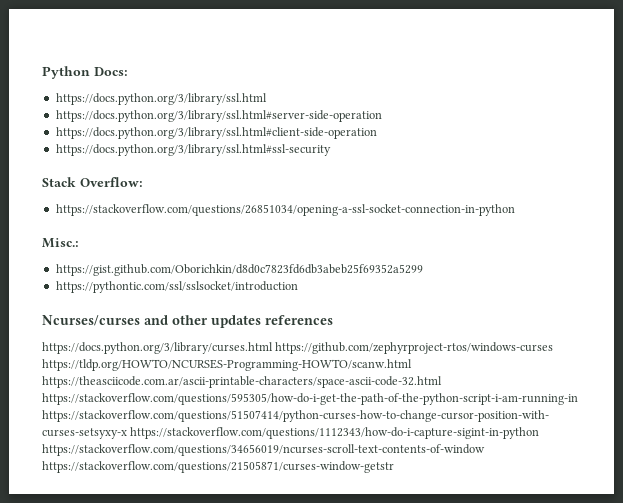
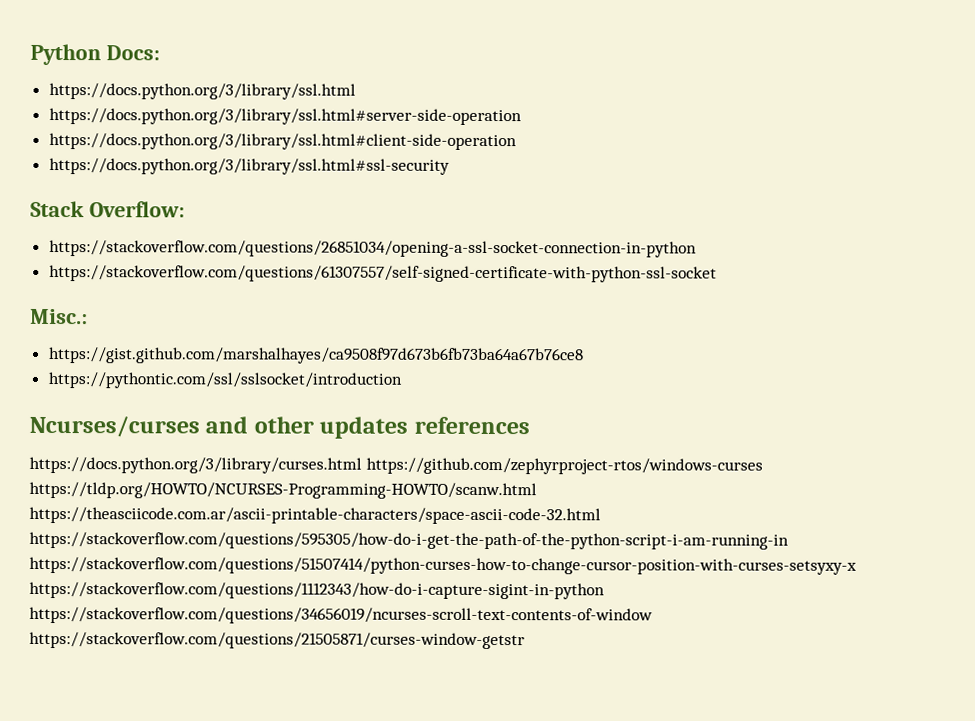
+ https://stackoverflow.com/questions/61307557/self-signed-certificate-with-python-ssl-socket
- https://gist.github.com/Oborichkin/d8d0c7823fd6db3abeb25f69352a5299
+ https://gist.github.com/marshalhayes/ca9508f97d673b6fb73ba64a67b76ce8

